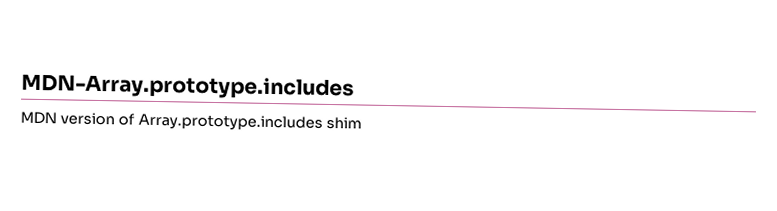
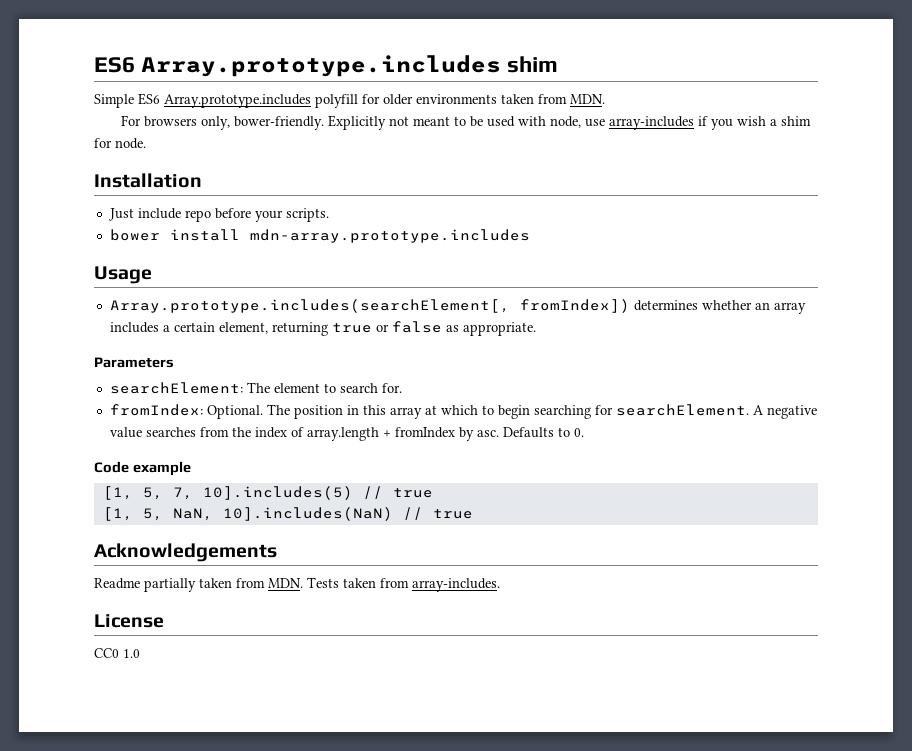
- MDN-Array.prototype.includes
- MDN version of Array.prototype.includes shim
+ ES6 Array.prototype.includes shim
+ Simple ES6 Array.prototype.includes polyfill for older environments taken from MDN.
+ For browsers only, bower-friendly. Explicitly not meant to be used with node, use array-includes if you wish a shim for node.
+ Installation
+ Just include repo before your scripts.
+ bower install mdn-array.prototype.includes
+ Usage
+ Array.prototype.includes(searchElement[, fromIndex]) determines whether an array includes a certain element, returning true or false as appropriate.
+ Parameters
+ searchElement: The element to search for.
+ fromIndex: Optional. The position in this array at which to begin searching for searchElement. A negative value searches from the index of array.length + fromIndex by asc. Defaults to 0.
+ Code example
+ [1, 5, 7, 10].includes(5) // true
+ [1, 5, NaN, 10].includes(NaN) // true
+ Acknowledgements
+ Readme partially taken from MDN. Tests taken from array-includes.
+ License
+ CC0 1.0

